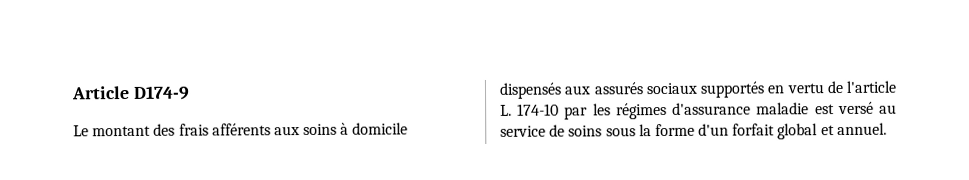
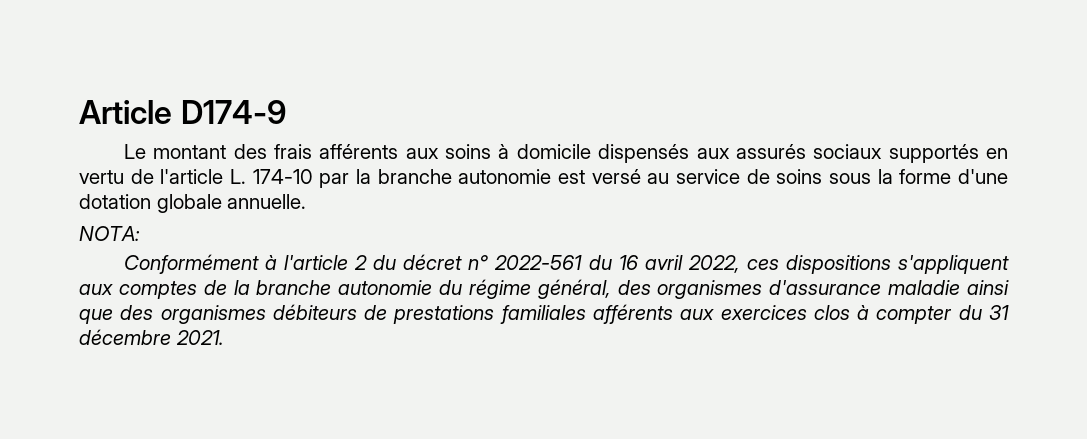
- Le montant des frais afférents aux soins à domicile dispensés aux assurés sociaux supportés en vertu de l'article L. 174-10 par les régimes d'assurance maladie est versé au service de soins sous la forme d'un forfait global et annuel.
+ Le montant des frais afférents aux soins à domicile dispensés aux assurés sociaux supportés en vertu de l'article L. 174-10 par la branche autonomie est versé au service de soins sous la forme d'une dotation globale annuelle.
+ NOTA:
+ Conformément à l'article 2 du décret n° 2022-561 du 16 avril 2022, ces dispositions s'appliquent aux comptes de la branche autonomie du régime général, des organismes d'assurance maladie ainsi que des organismes débiteurs de prestations familiales afférents aux exercices clos à compter du 31 décembre 2021.

